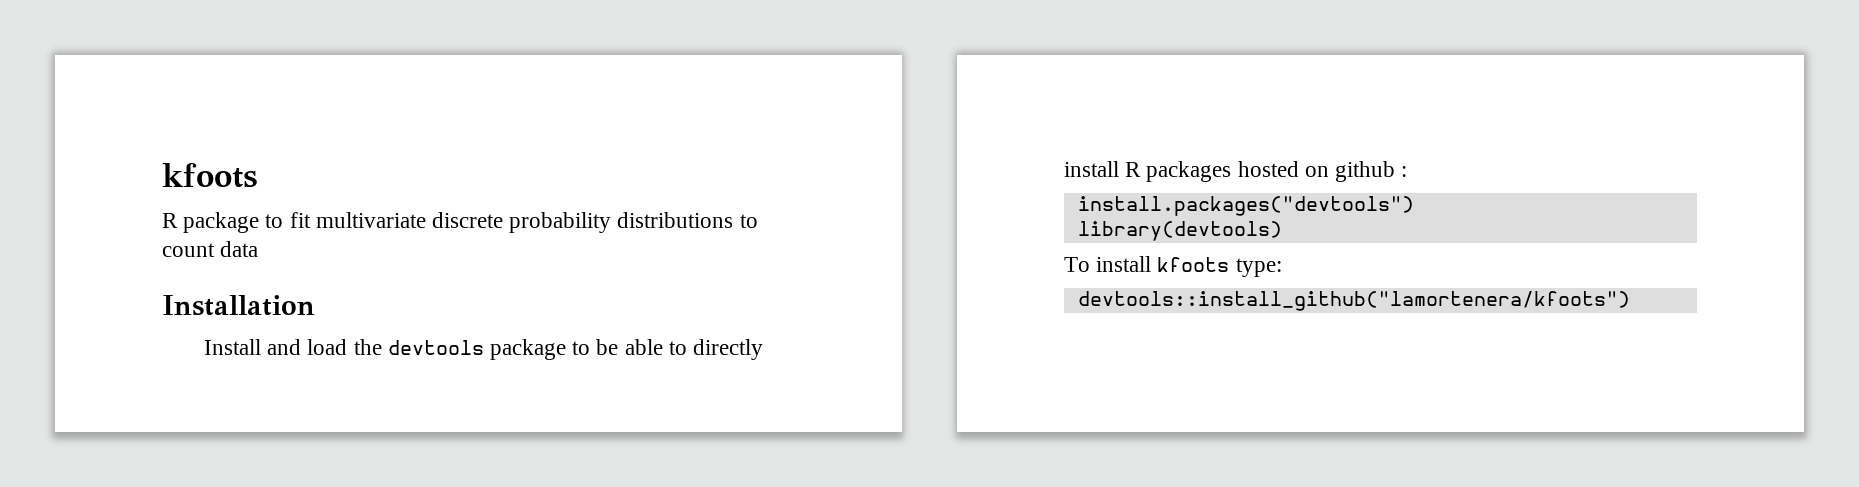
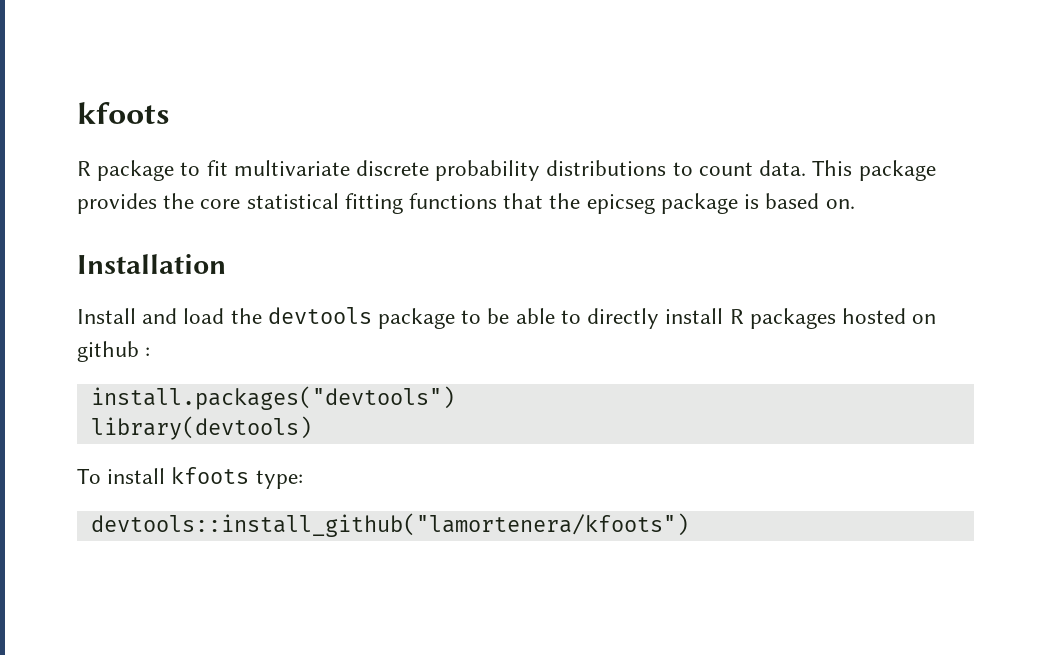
- R package to fit multivariate discrete probability distributions to count data
+ R package to fit multivariate discrete probability distributions to count data. This package provides the core statistical fitting functions that the epicseg package is based on.

